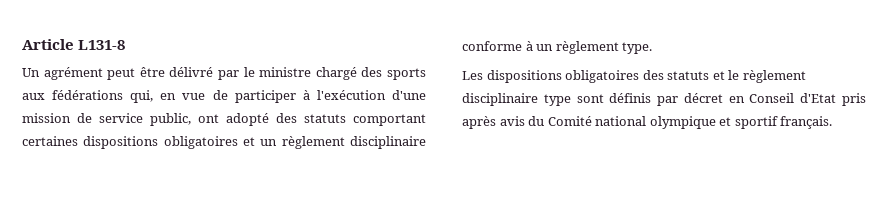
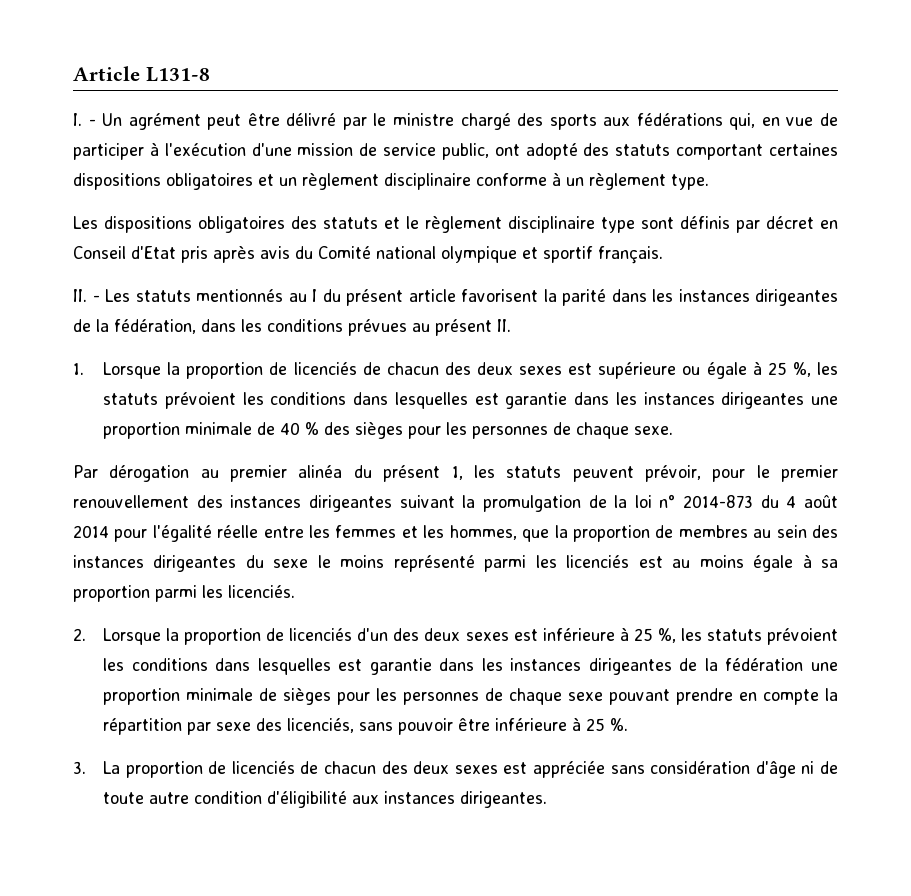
- Un agrément peut être délivré par le ministre chargé des sports aux fédérations qui, en vue de participer à l'exécution d'une mission de service public, ont adopté des statuts comportant certaines dispositions obligatoires et un règlement disciplinaire conforme à un règlement type.
+ I. - Un agrément peut être délivré par le ministre chargé des sports aux fédérations qui, en vue de participer à l'exécution d'une mission de service public, ont adopté des statuts comportant certaines dispositions obligatoires et un règlement disciplinaire conforme à un règlement type.
+ II. - Les statuts mentionnés au I du présent article favorisent la parité dans les instances dirigeantes de la fédération, dans les conditions prévues au présent II.
+ 1. Lorsque la proportion de licenciés de chacun des deux sexes est supérieure ou égale à 25 %, les statuts prévoient les conditions dans lesquelles est garantie dans les instances dirigeantes une proportion minimale de 40 % des sièges pour les personnes de chaque sexe.
+ Par dérogation au premier alinéa du présent 1, les statuts peuvent prévoir, pour le premier renouvellement des instances dirigeantes suivant la promulgation de la loi n° 2014-873 du 4 août 2014 pour l'égalité réelle entre les femmes et les hommes, que la proportion de membres au sein des instances dirigeantes du sexe le moins représenté parmi les licenciés est au moins égale à sa proportion parmi les licenciés.
+ 2. Lorsque la proportion de licenciés d'un des deux sexes est inférieure à 25 %, les statuts prévoient les conditions dans lesquelles est garantie dans les instances dirigeantes de la fédération une proportion minimale de sièges pour les personnes de chaque sexe pouvant prendre en compte la répartition par sexe des licenciés, sans pouvoir être inférieure à 25 %.
+ 3. La proportion de licenciés de chacun des deux sexes est appréciée sans considération d'âge ni de toute autre condition d'éligibilité aux instances dirigeantes.

